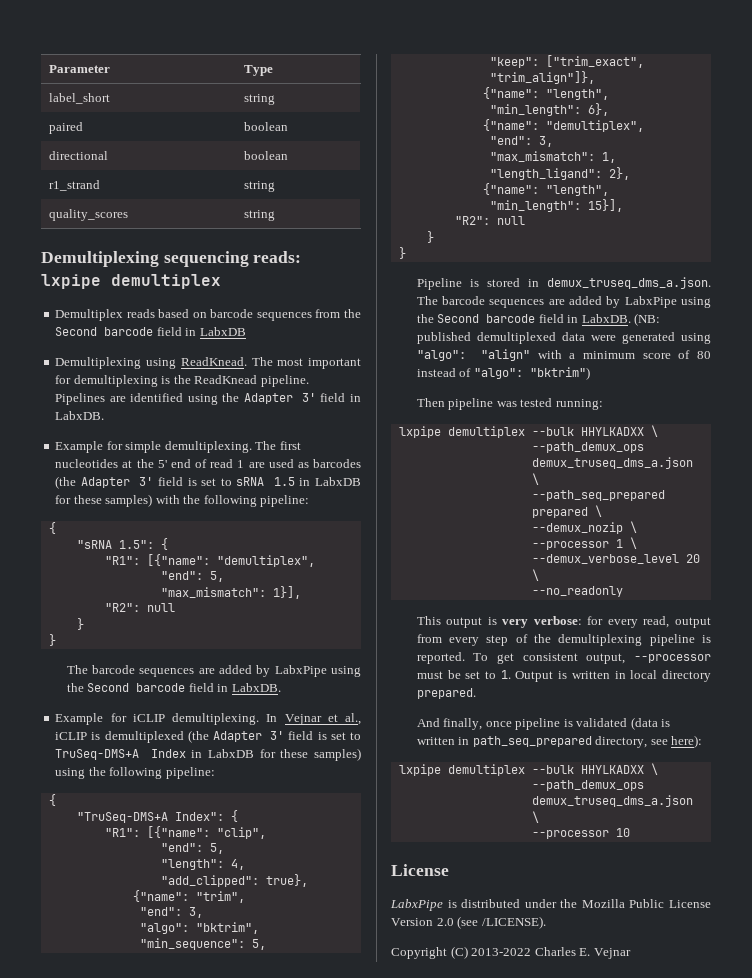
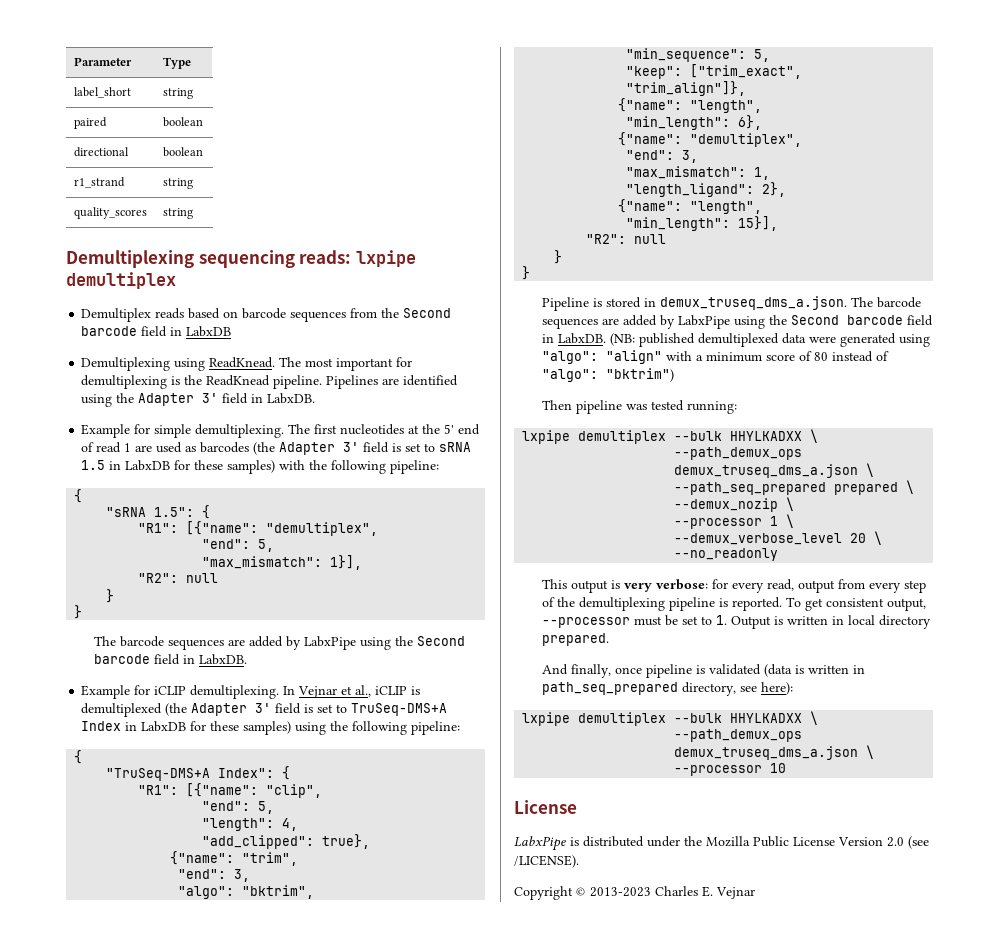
- Copyright (C) 2013-2022 Charles E. Vejnar
+ Copyright © 2013-2023 Charles E. Vejnar

